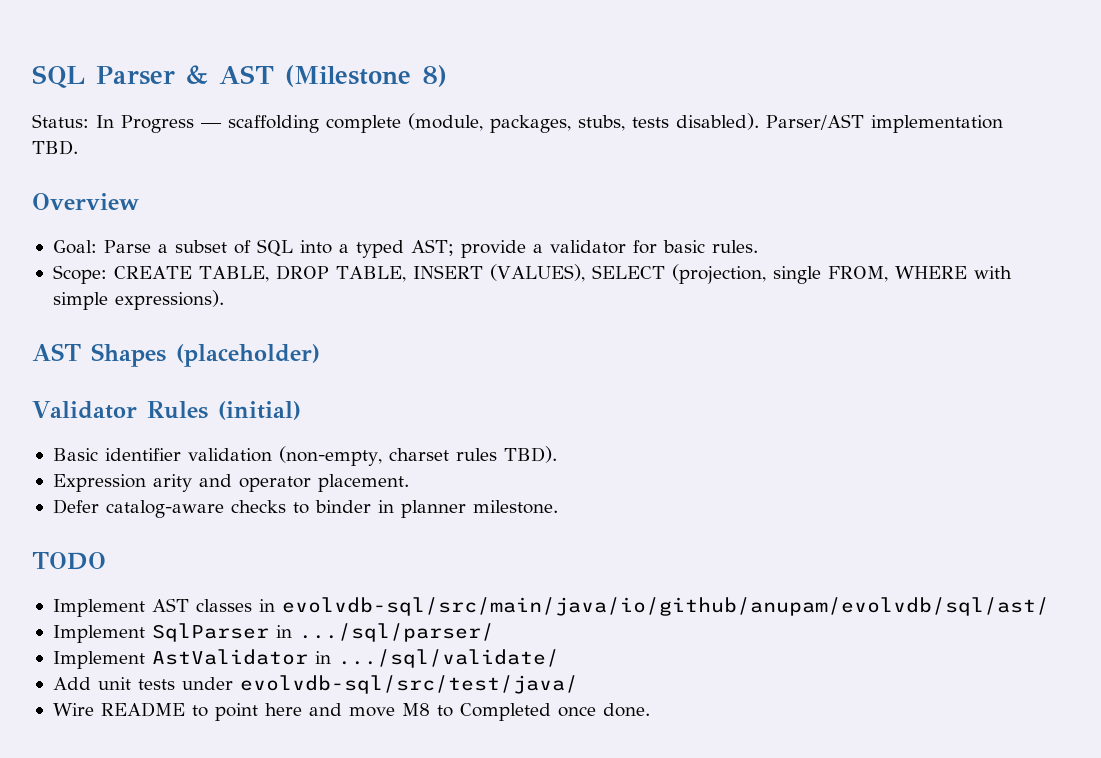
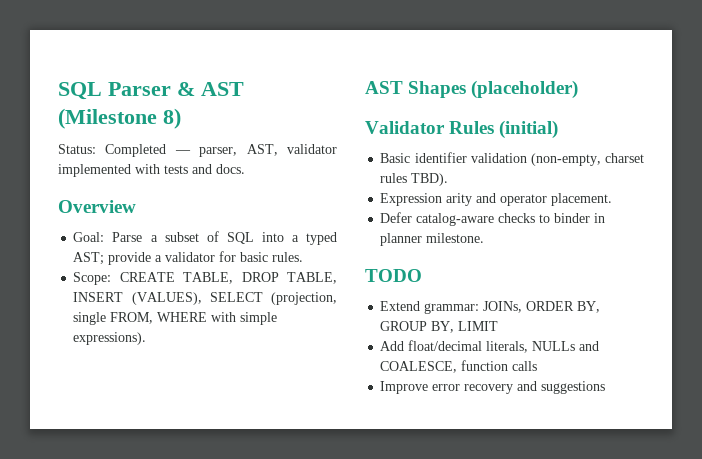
- Status: In Progress — scaffolding complete (module, packages, stubs, tests disabled). Parser/AST implementation TBD.
+ Status: Completed — parser, AST, validator implemented with tests and docs.
- Implement AST classes in evolvdb-sql/src/main/java/io/github/anupam/evolvdb/sql/ast/
- Implement SqlParser in .../sql/parser/
- Implement AstValidator in .../sql/validate/
- Add unit tests under evolvdb-sql/src/test/java/
- Wire README to point here and move M8 to Completed once done.
+ Extend grammar: JOINs, ORDER BY, GROUP BY, LIMIT
+ Add float/decimal literals, NULLs and COALESCE, function calls
+ Improve error recovery and suggestions

